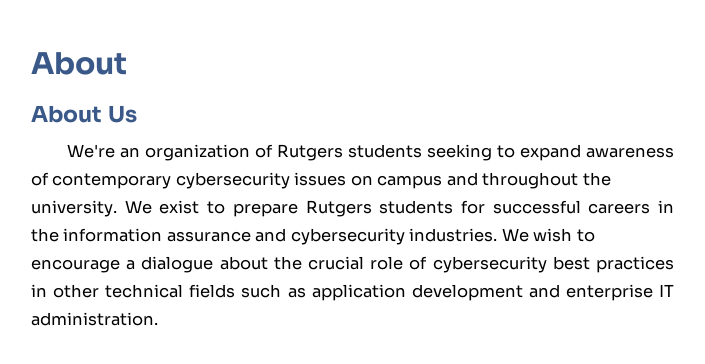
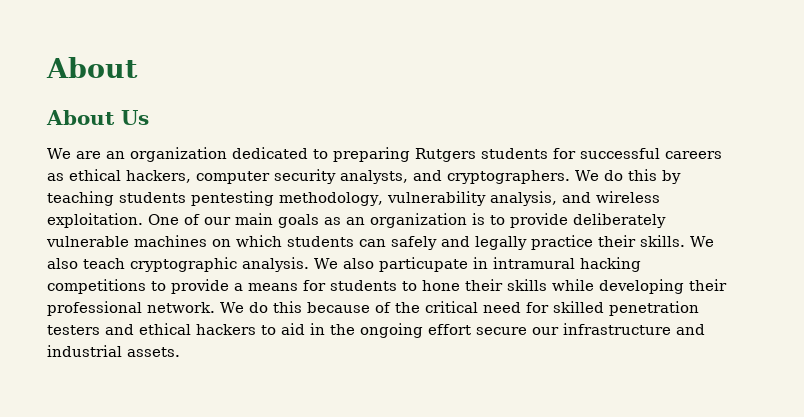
- We're an organization of Rutgers students seeking to expand awareness of contemporary cybersecurity issues on campus and throughout the university. We exist to prepare Rutgers students for successful careers in the information assurance and cybersecurity industries. We wish to encourage a dialogue about the crucial role of cybersecurity best practices in other technical fields such as application development and enterprise IT administration.
+ We are an organization dedicated to preparing Rutgers students for successful careers as ethical hackers, computer security analysts, and cryptographers. We do this by teaching students pentesting methodology, vulnerability analysis, and wireless exploitation. One of our main goals as an organization is to provide deliberately vulnerable machines on which students can safely and legally practice their skills. We also teach cryptographic analysis. We also particupate in intramural hacking competitions to provide a means for students to hone their skills while developing their professional network. We do this because of the critical need for skilled penetration testers and ethical hackers to aid in the ongoing effort secure our infrastructure and industrial assets.

